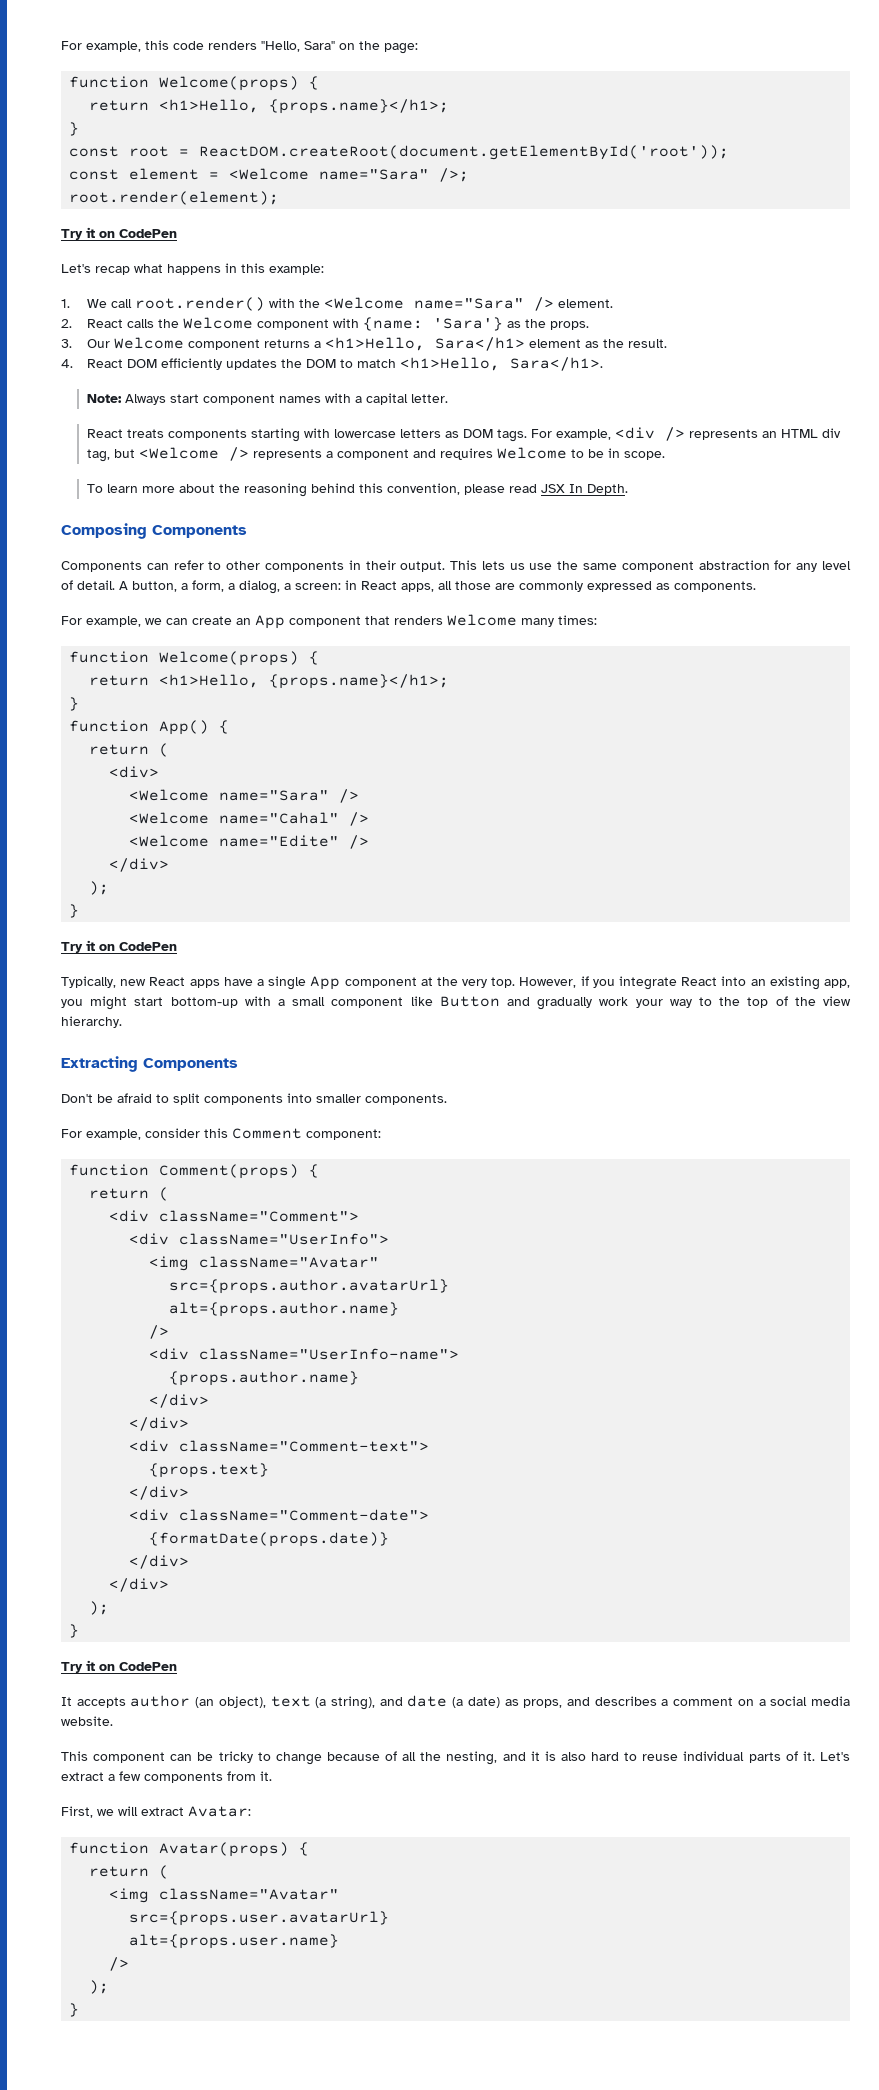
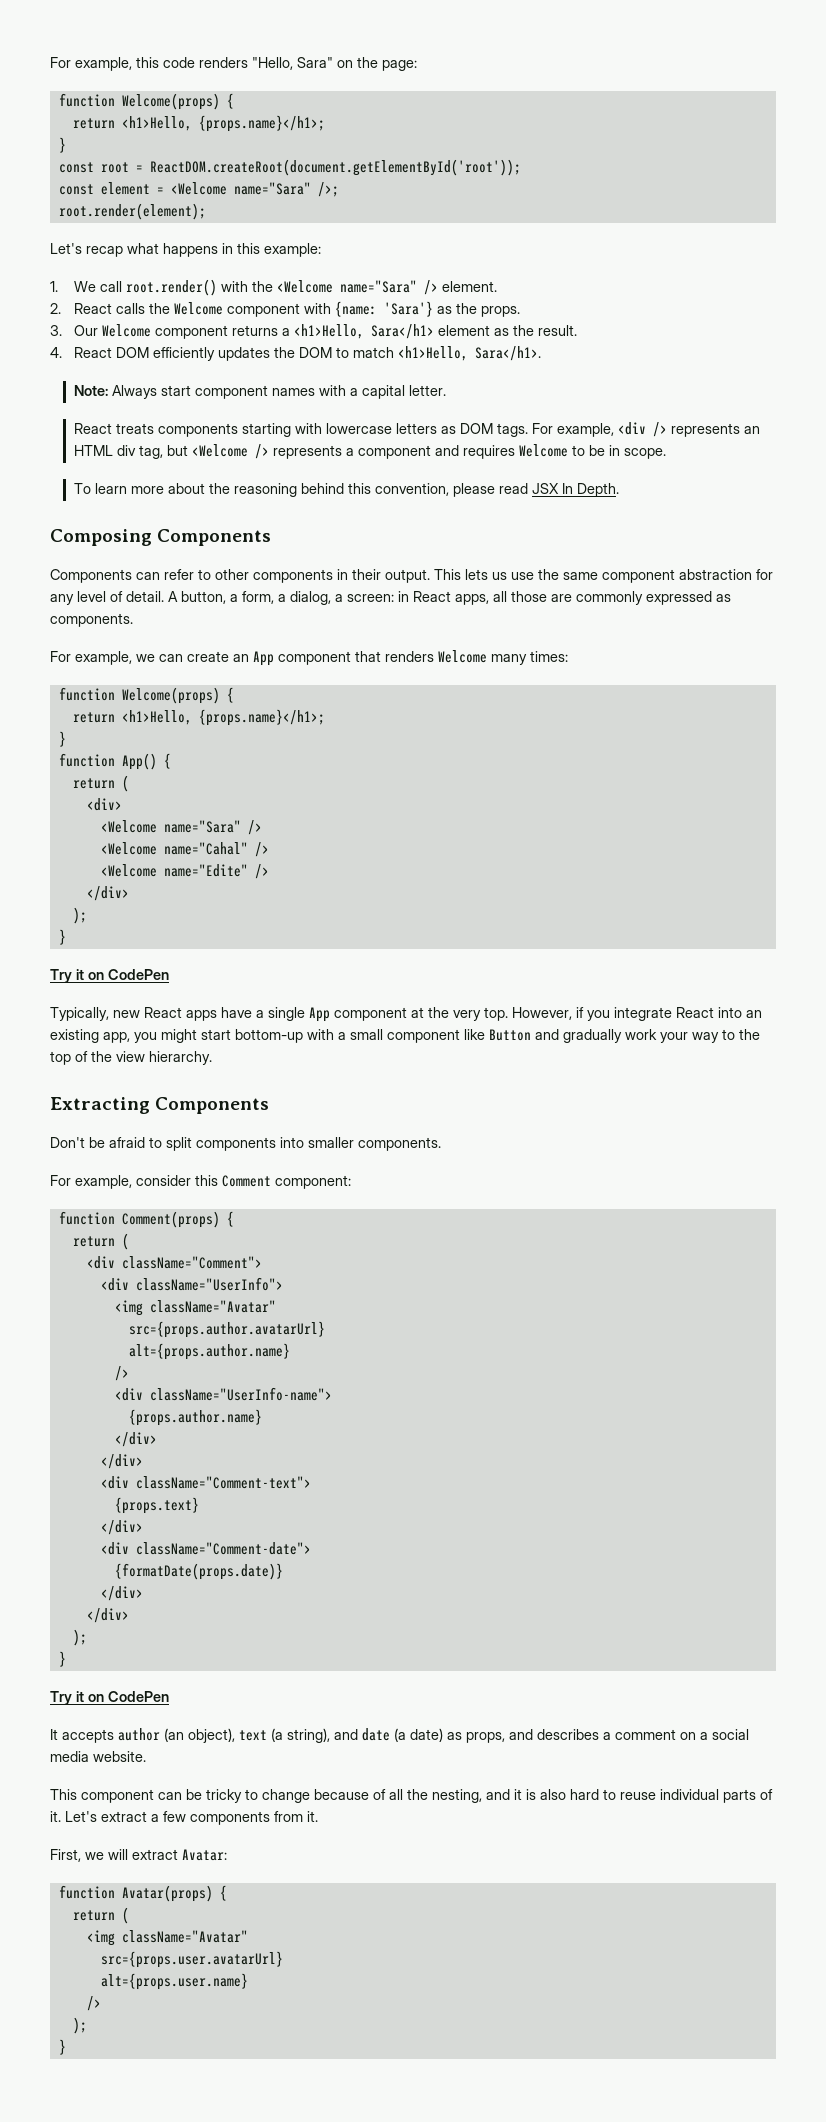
  root.render(element);
- Try it on CodePen

